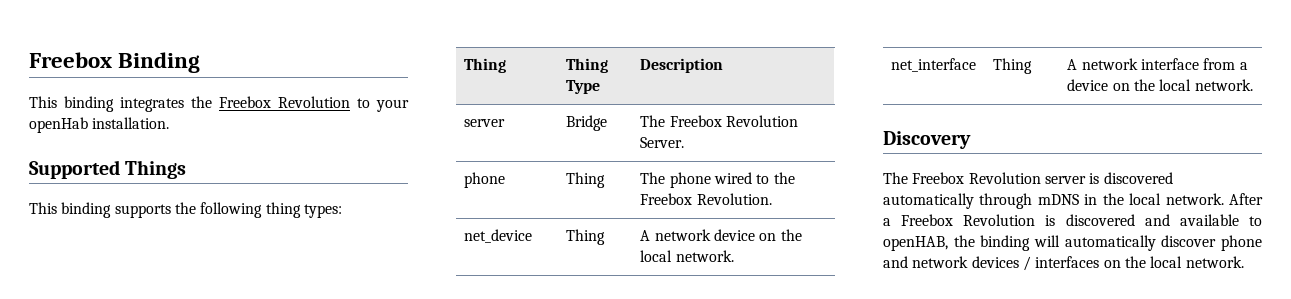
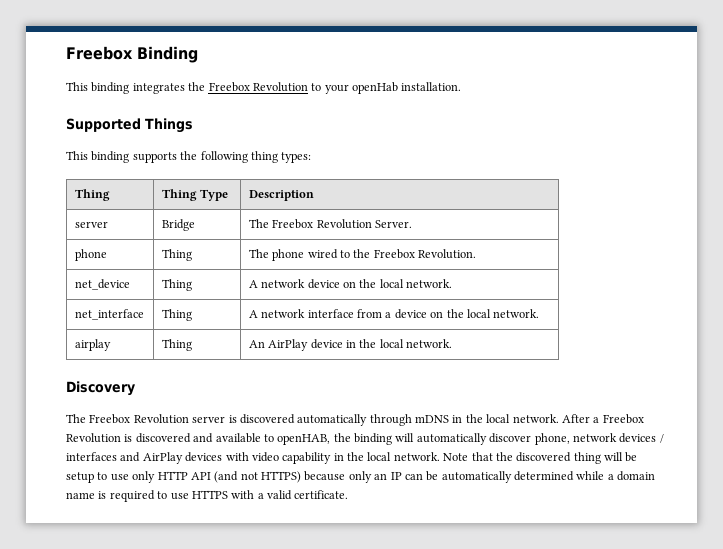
+ airplay | Thing | An AirPlay device in the local network.
- After a Freebox Revolution is discovered and available to openHAB, the binding will automatically discover phone and network devices / interfaces on the local network.
+ After a Freebox Revolution is discovered and available to openHAB, the binding will automatically discover phone, network devices / interfaces and AirPlay devices with video capability in the local network. Note that the discovered thing will be setup to use only HTTP API (and not HTTPS) because only an IP can be automatically determined while a domain name is required to use HTTPS with a valid certificate.

